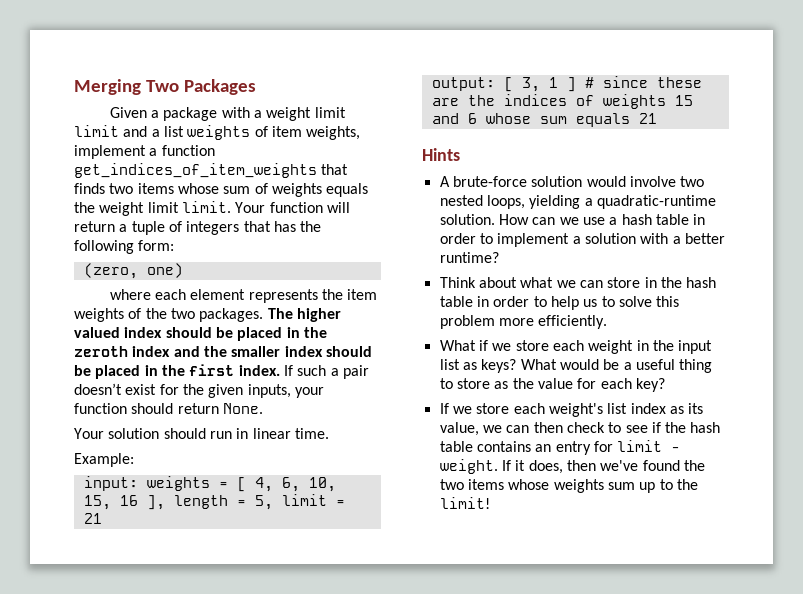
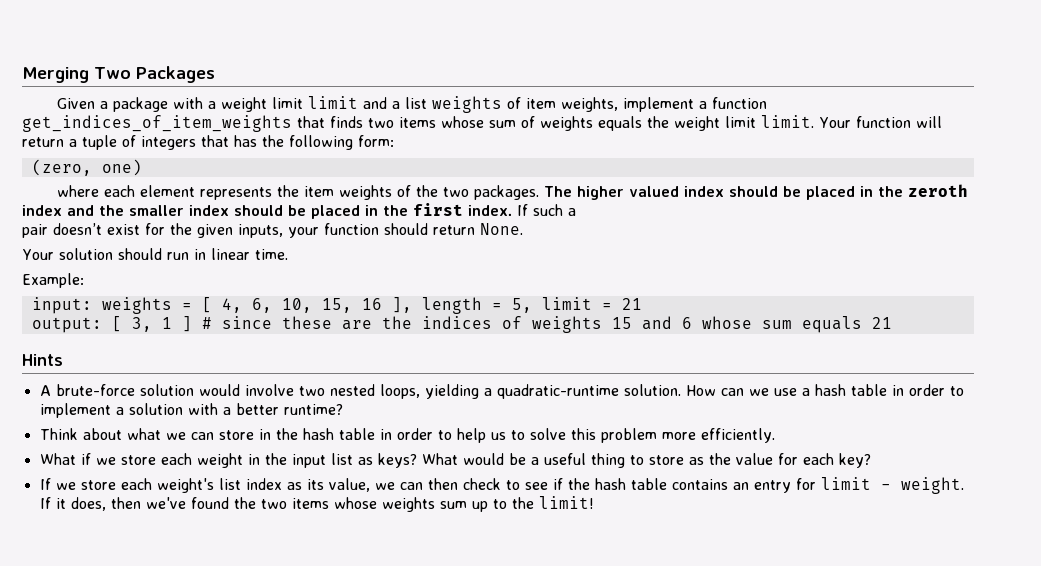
- If such a pair doesn’t exist for the given inputs, your function should return None.
+ If such a
+ pair doesn’t exist for the given inputs, your function should return None.

